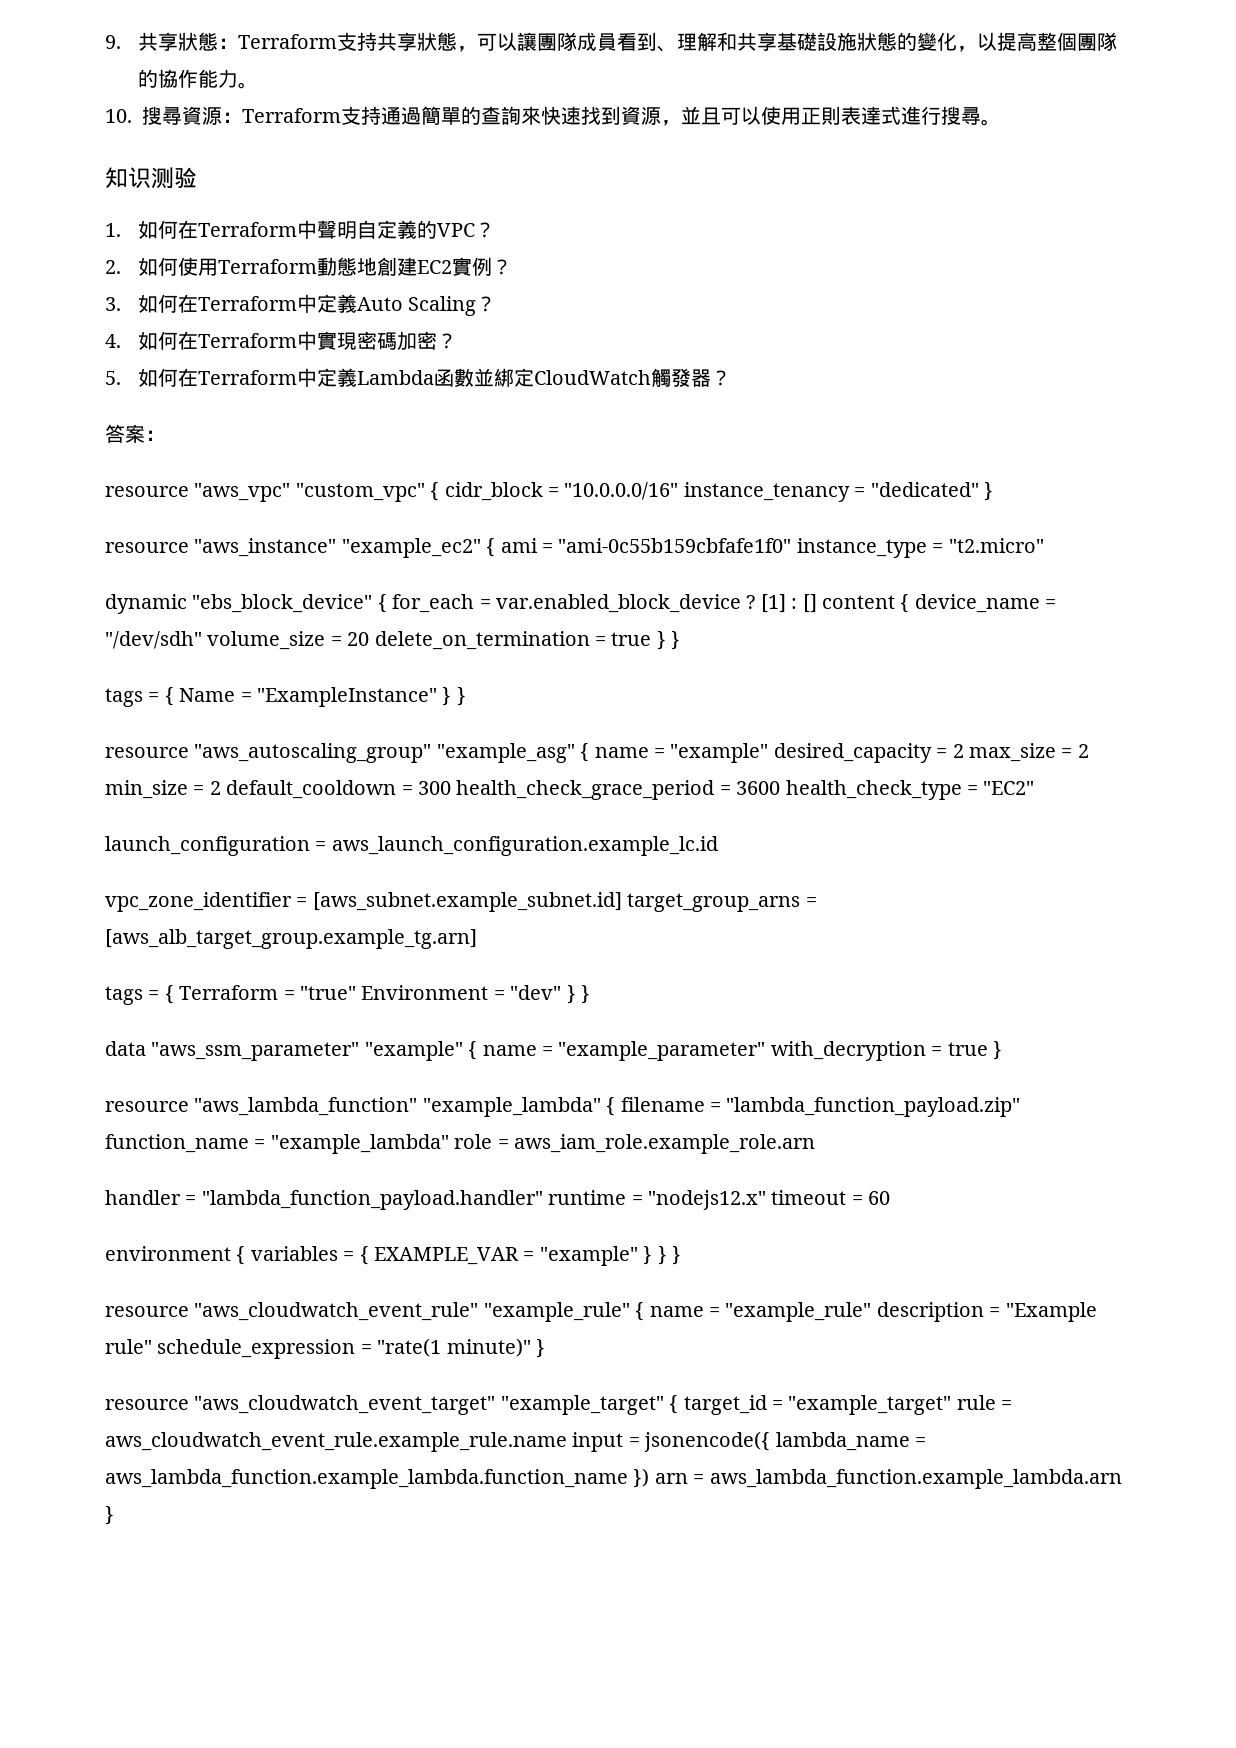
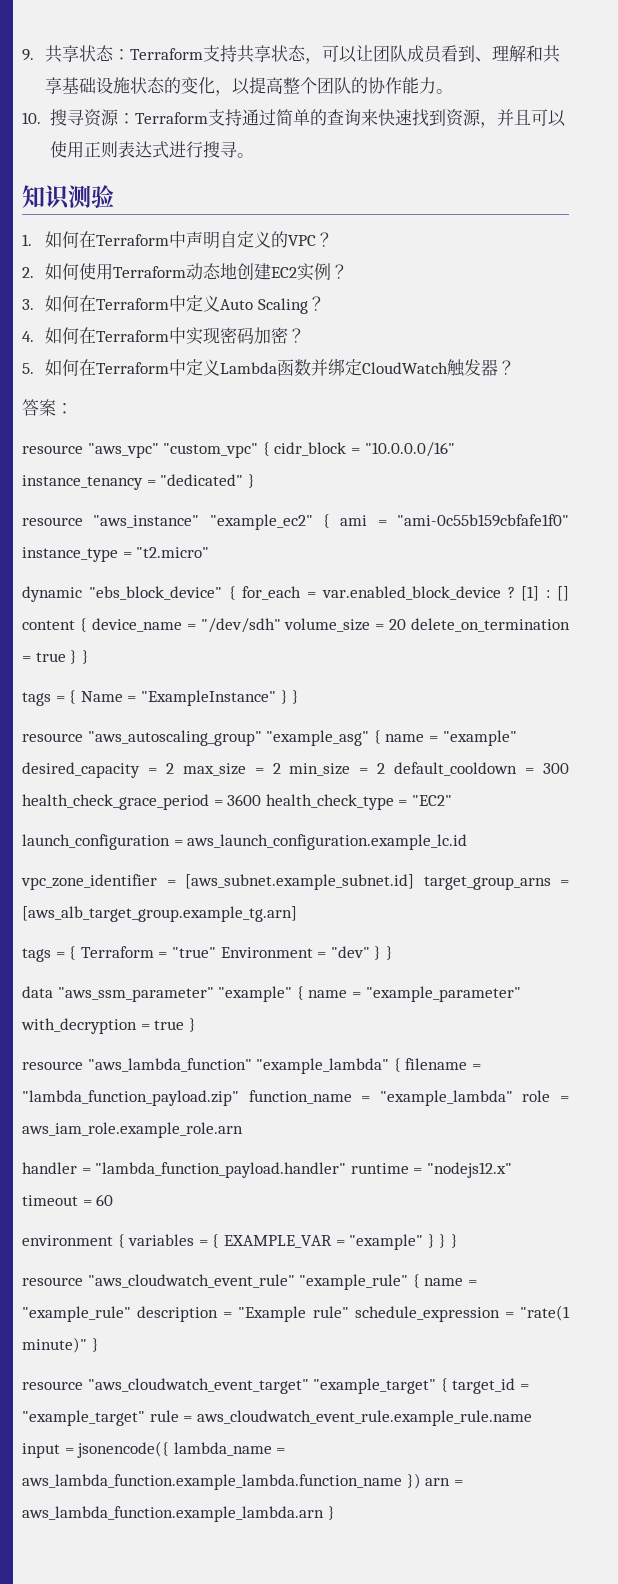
- 9.共享狀態：Terraform支持共享狀態，可以讓團隊成員看到、理解和共享基礎設施狀態的變化，以提高整個團隊的協作能力。
+ 9.共享状态：Terraform支持共享状态，可以让团队成员看到、理解和共享基础设施状态的变化，以提高整个团队的协作能力。
- 10.搜尋資源：Terraform支持通過簡單的查詢來快速找到資源，並且可以使用正則表達式進行搜尋。
+ 10.搜寻资源：Terraform支持通过简单的查询来快速找到资源，并且可以使用正则表达式进行搜寻。
- 1.如何在Terraform中聲明自定義的VPC？
+ 1.如何在Terraform中声明自定义的VPC？
- 2.如何使用Terraform動態地創建EC2實例？
+ 2.如何使用Terraform动态地创建EC2实例？
- 3.如何在Terraform中定義Auto Scaling？
+ 3.如何在Terraform中定义Auto Scaling？
- 4.如何在Terraform中實現密碼加密？
+ 4.如何在Terraform中实现密码加密？
- 5.如何在Terraform中定義Lambda函數並綁定CloudWatch觸發器？
+ 5.如何在Terraform中定义Lambda函数并绑定CloudWatch触发器？

